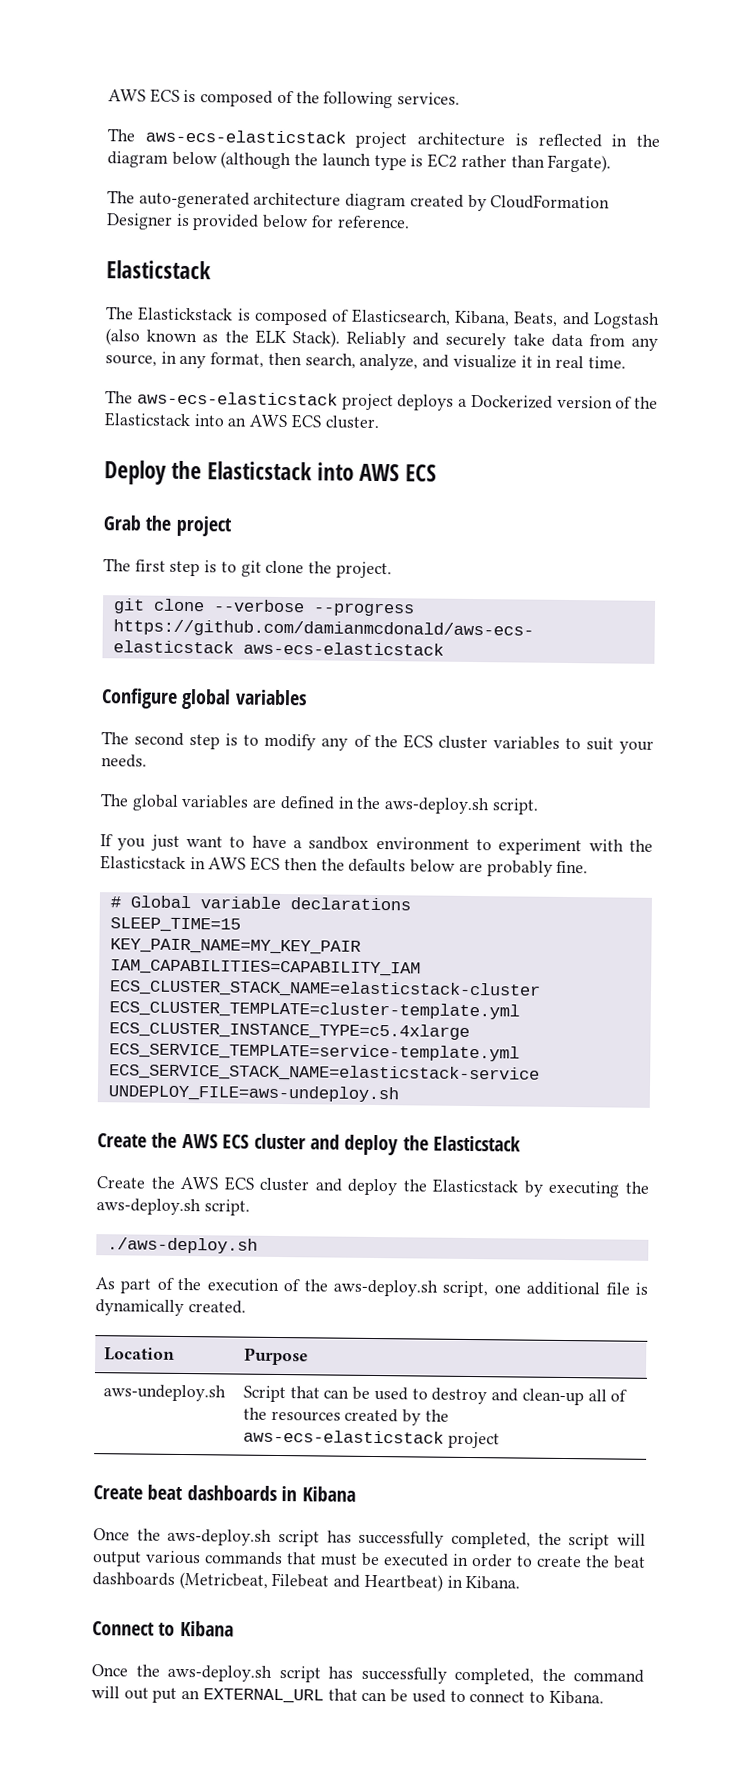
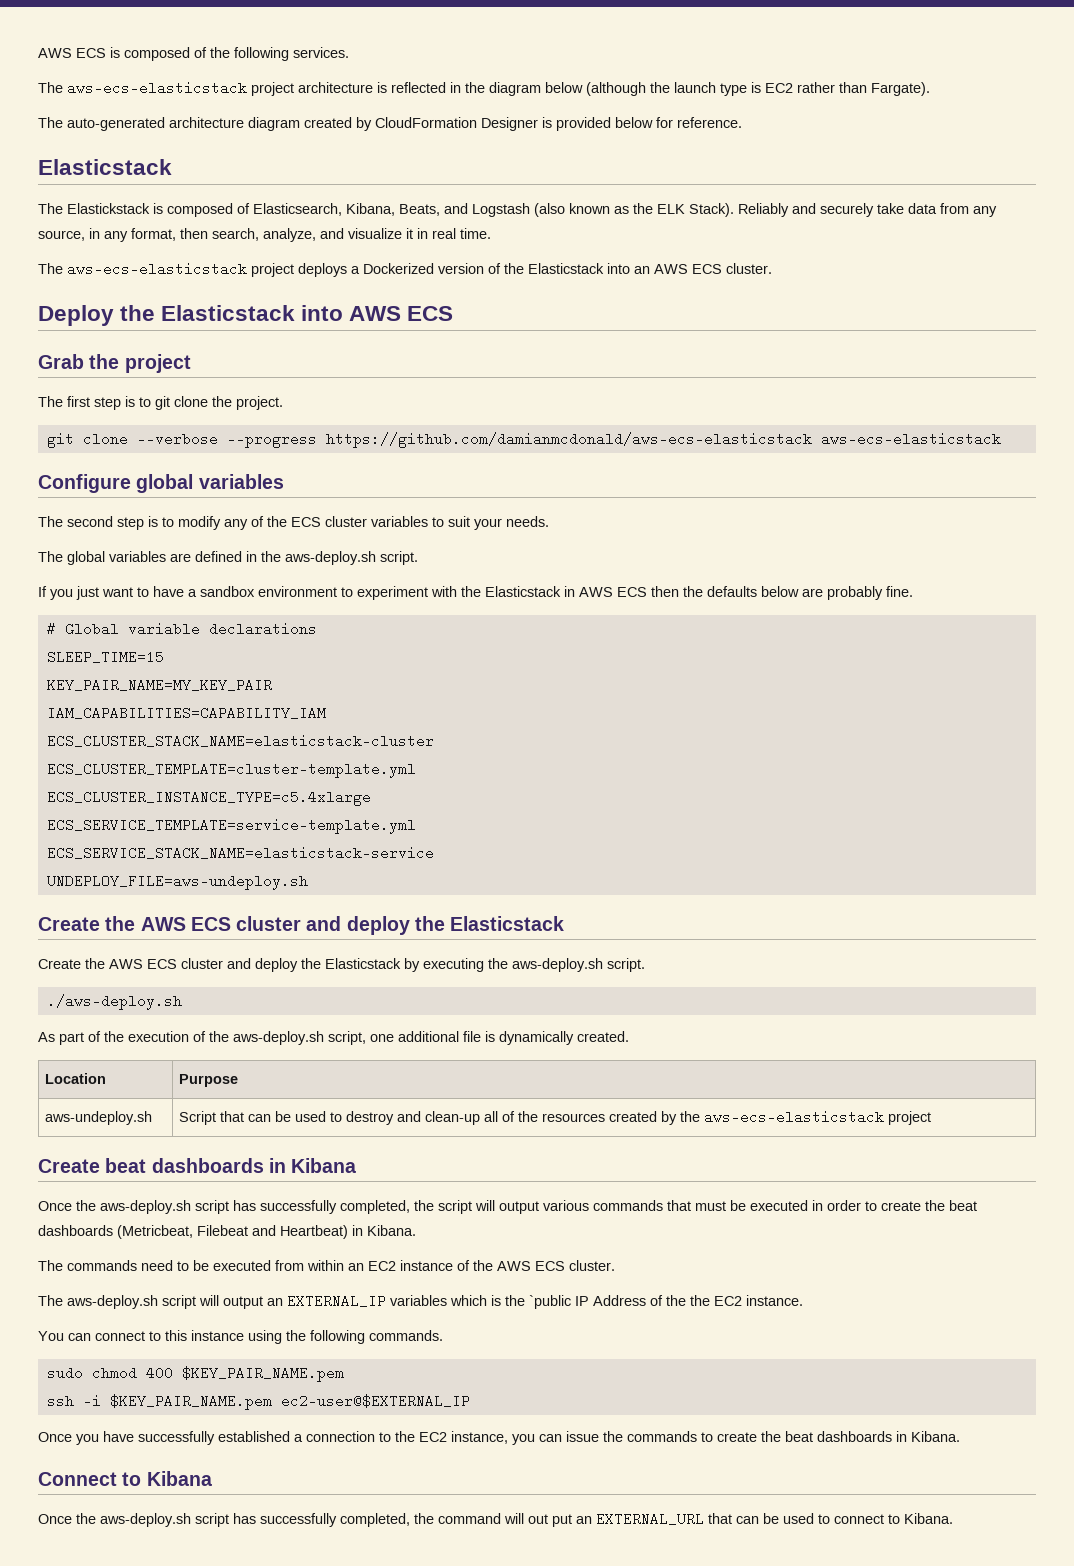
+ The commands need to be executed from within an EC2 instance of the AWS ECS cluster.
+ The aws-deploy.sh script will output an EXTERNAL_IP variables which is the `public IP Address of the the EC2 instance.
+ You can connect to this instance using the following commands.
+ sudo chmod 400 $KEY_PAIR_NAME.pem
+ ssh -i $KEY_PAIR_NAME.pem ec2-user@$EXTERNAL_IP
+ Once you have successfully established a connection to the EC2 instance, you can issue the commands to create the beat dashboards in Kibana.

